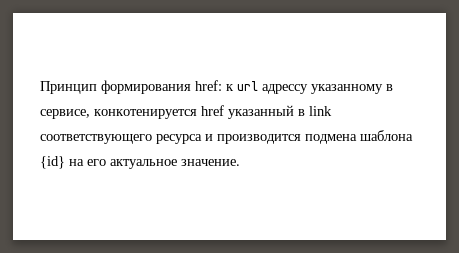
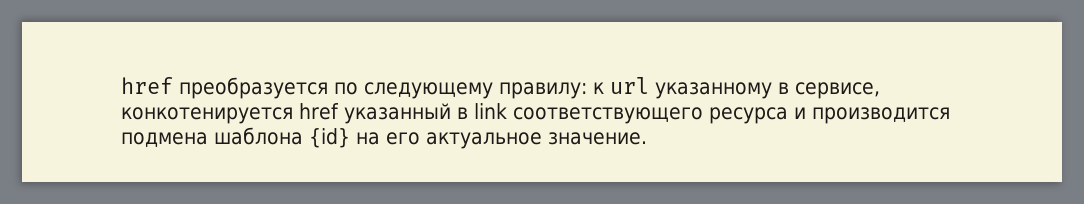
- Принцип формирования href: к url адрессу указанному в сервисе, конкотенируется href указанный в link соответствующего ресурса и производится подмена шаблона {id} на его актуальное значение.
+ href преобразуется по следующему правилу: к url указанному в сервисе, конкотенируется href указанный в link соответствующего ресурса и производится подмена шаблона {id} на его актуальное значение.

